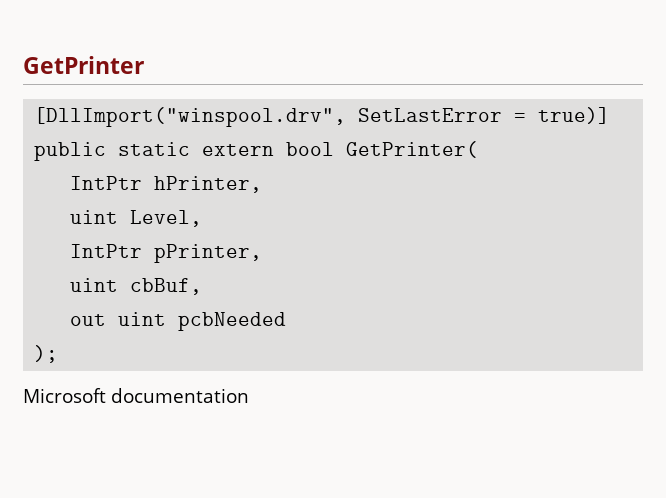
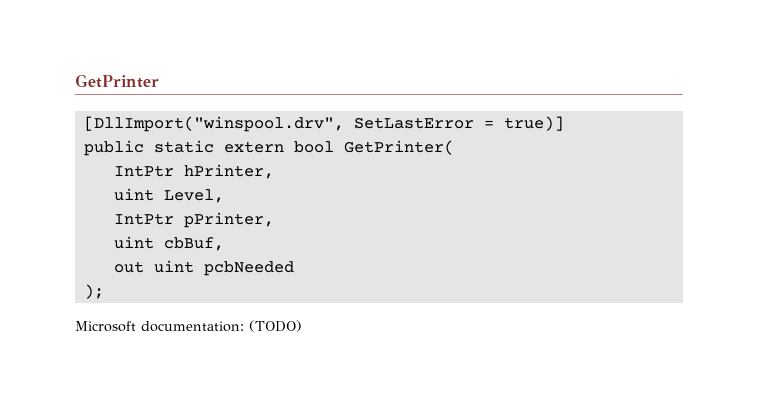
- Microsoft documentation
+ Microsoft documentation: (TODO)

